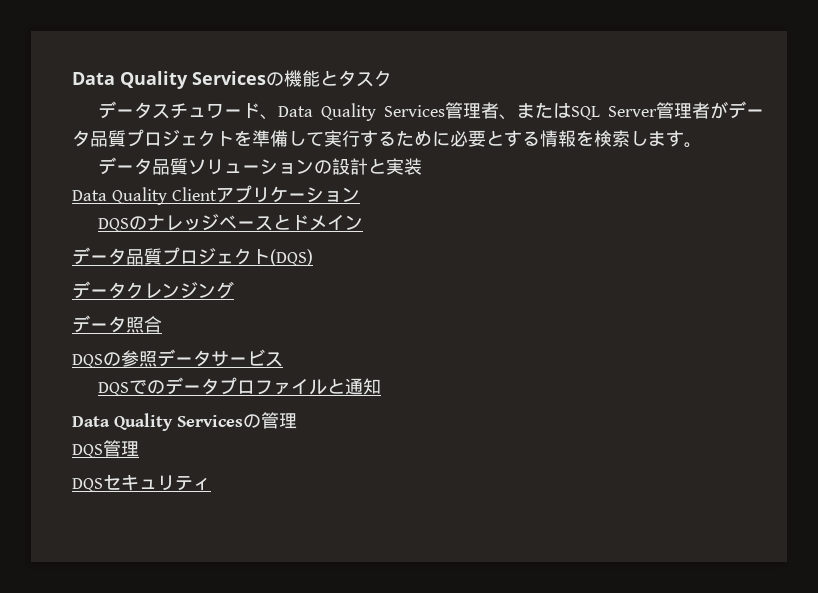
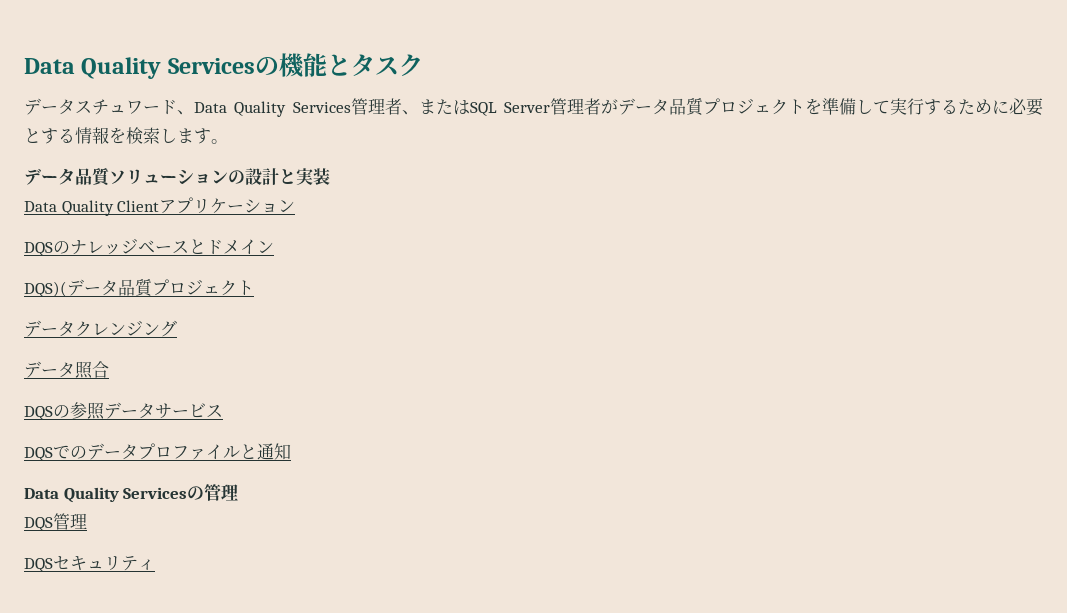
- データ品質プロジェクト(DQS)
+ DQS)(データ品質プロジェクト

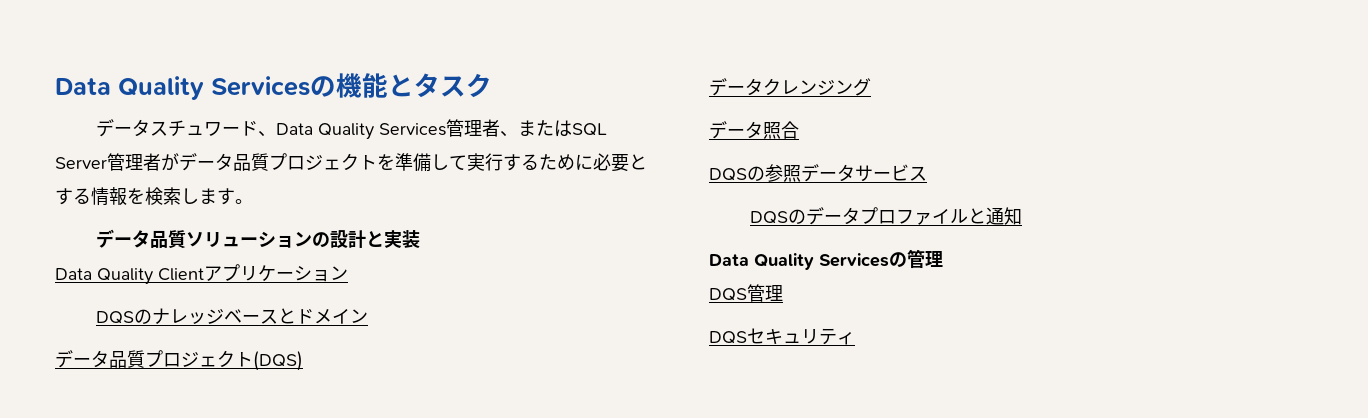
- DQS)(データ品質プロジェクト
+ データ品質プロジェクト(DQS)
- DQSでのデータプロファイルと通知
+ DQSのデータプロファイルと通知

